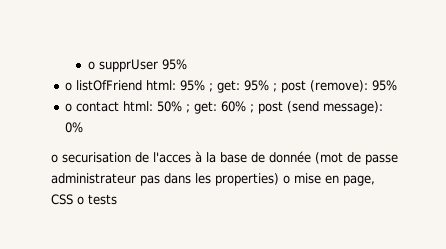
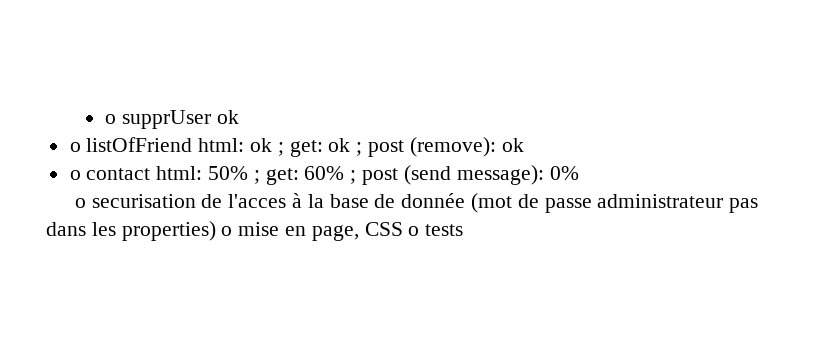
- o supprUser 95%
+ o supprUser ok
- o listOfFriend html: 95% ; get: 95% ; post (remove): 95%
+ o listOfFriend html: ok ; get: ok ; post (remove): ok

